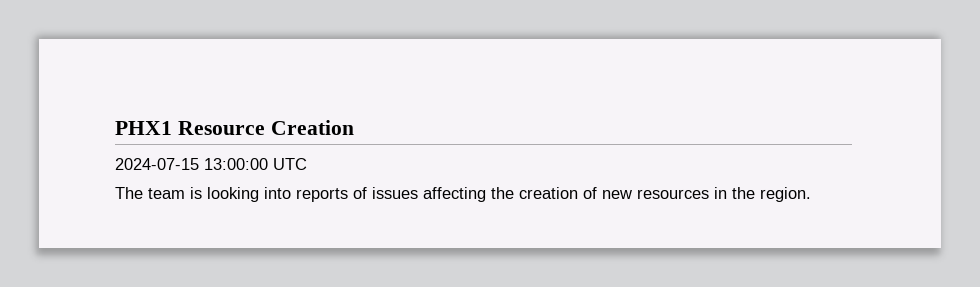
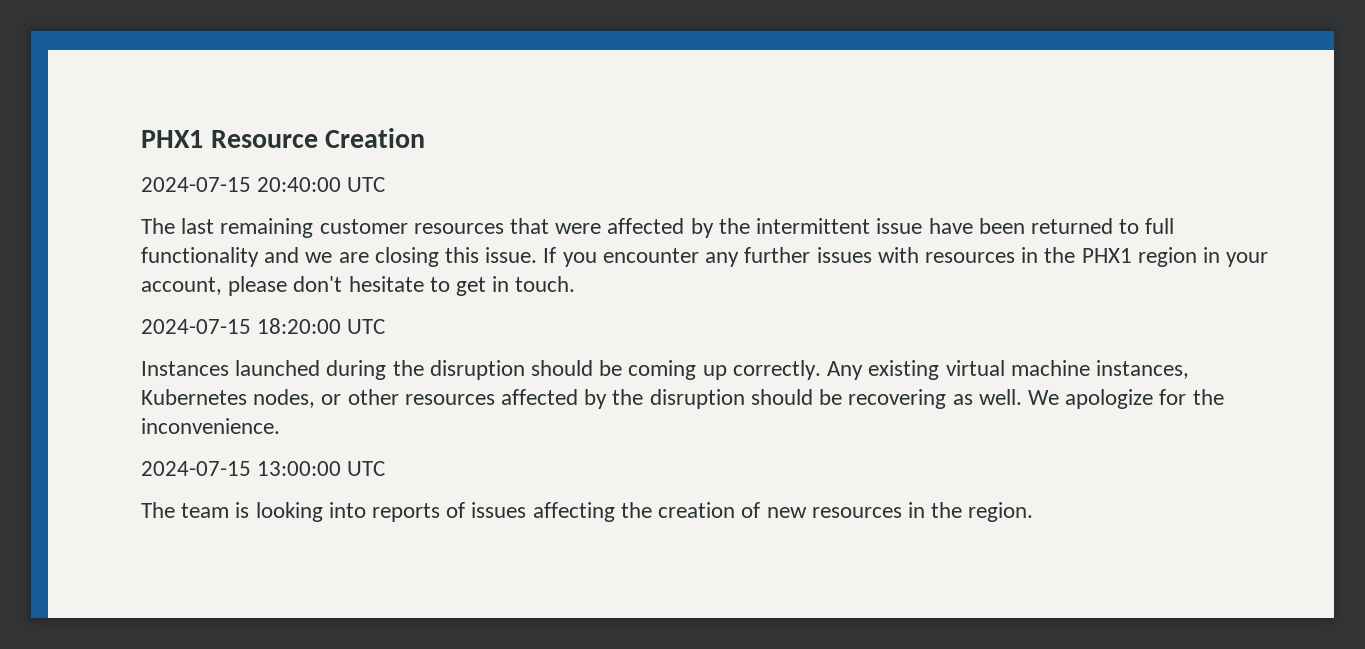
+ 2024-07-15 20:40:00 UTC
+ The last remaining customer resources that were affected by the intermittent issue have been returned to full functionality and we are closing this issue. If you encounter any further issues with resources in the PHX1 region in your account, please don't hesitate to get in touch.
+ 2024-07-15 18:20:00 UTC
+ Instances launched during the disruption should be coming up correctly. Any existing virtual machine instances, Kubernetes nodes, or other resources affected by the disruption should be recovering as well. We apologize for the inconvenience.

